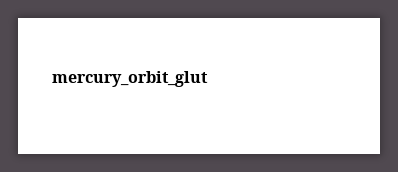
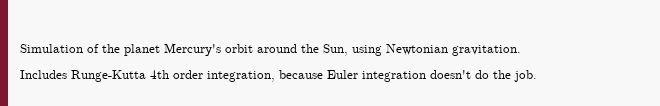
- mercury_orbit_glut
+ Simulation of the planet Mercury's orbit around the Sun, using Newtonian gravitation.
+ Includes Runge-Kutta 4th order integration, because Euler integration doesn't do the job.

